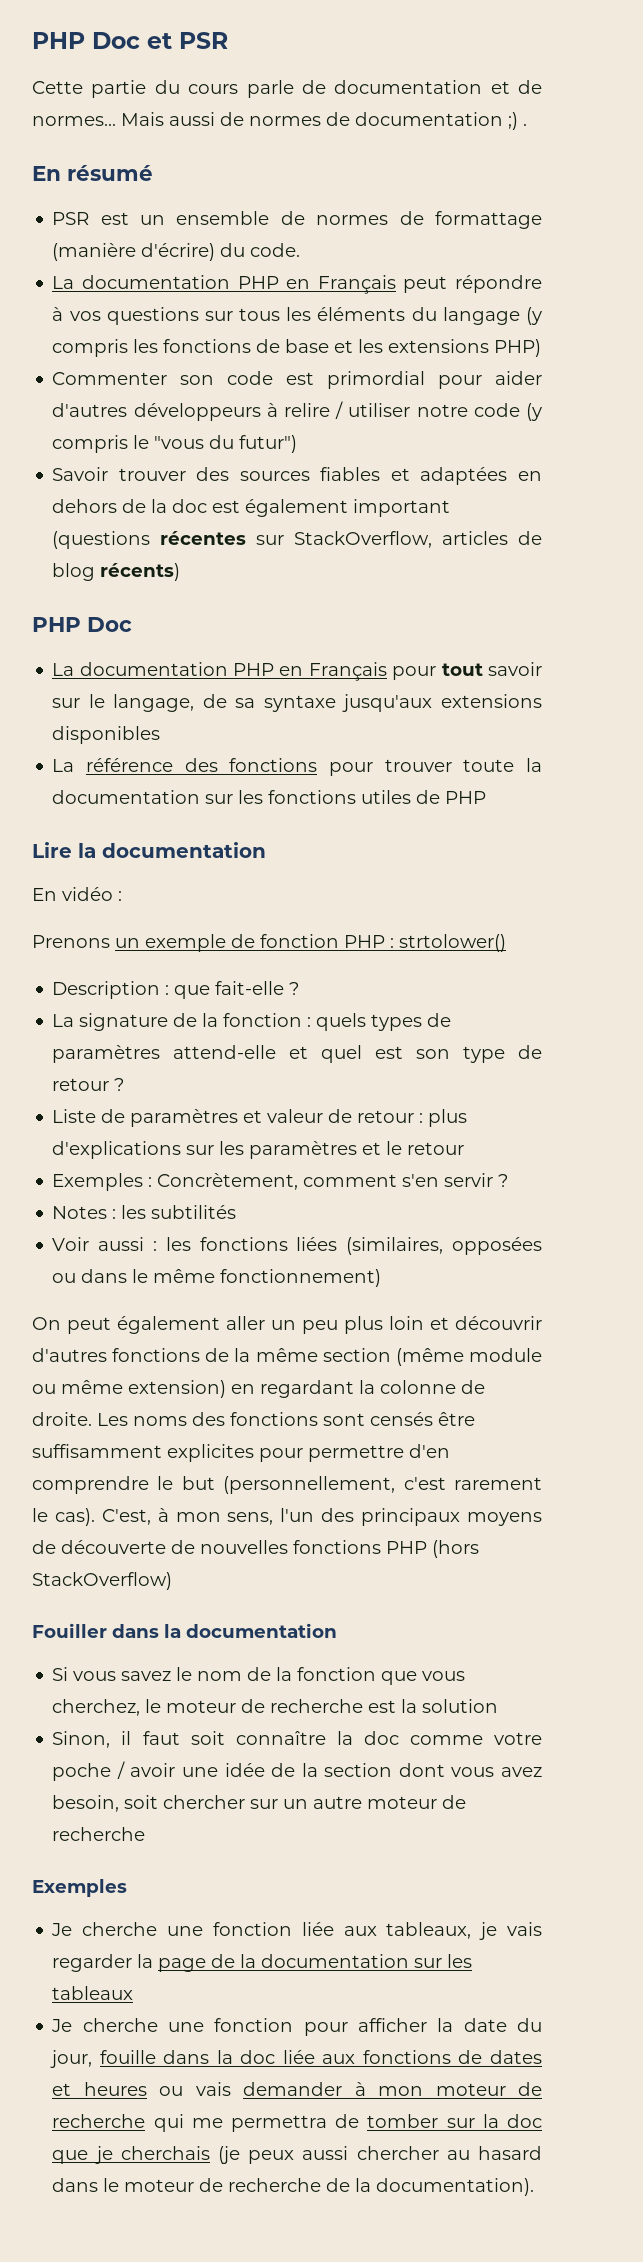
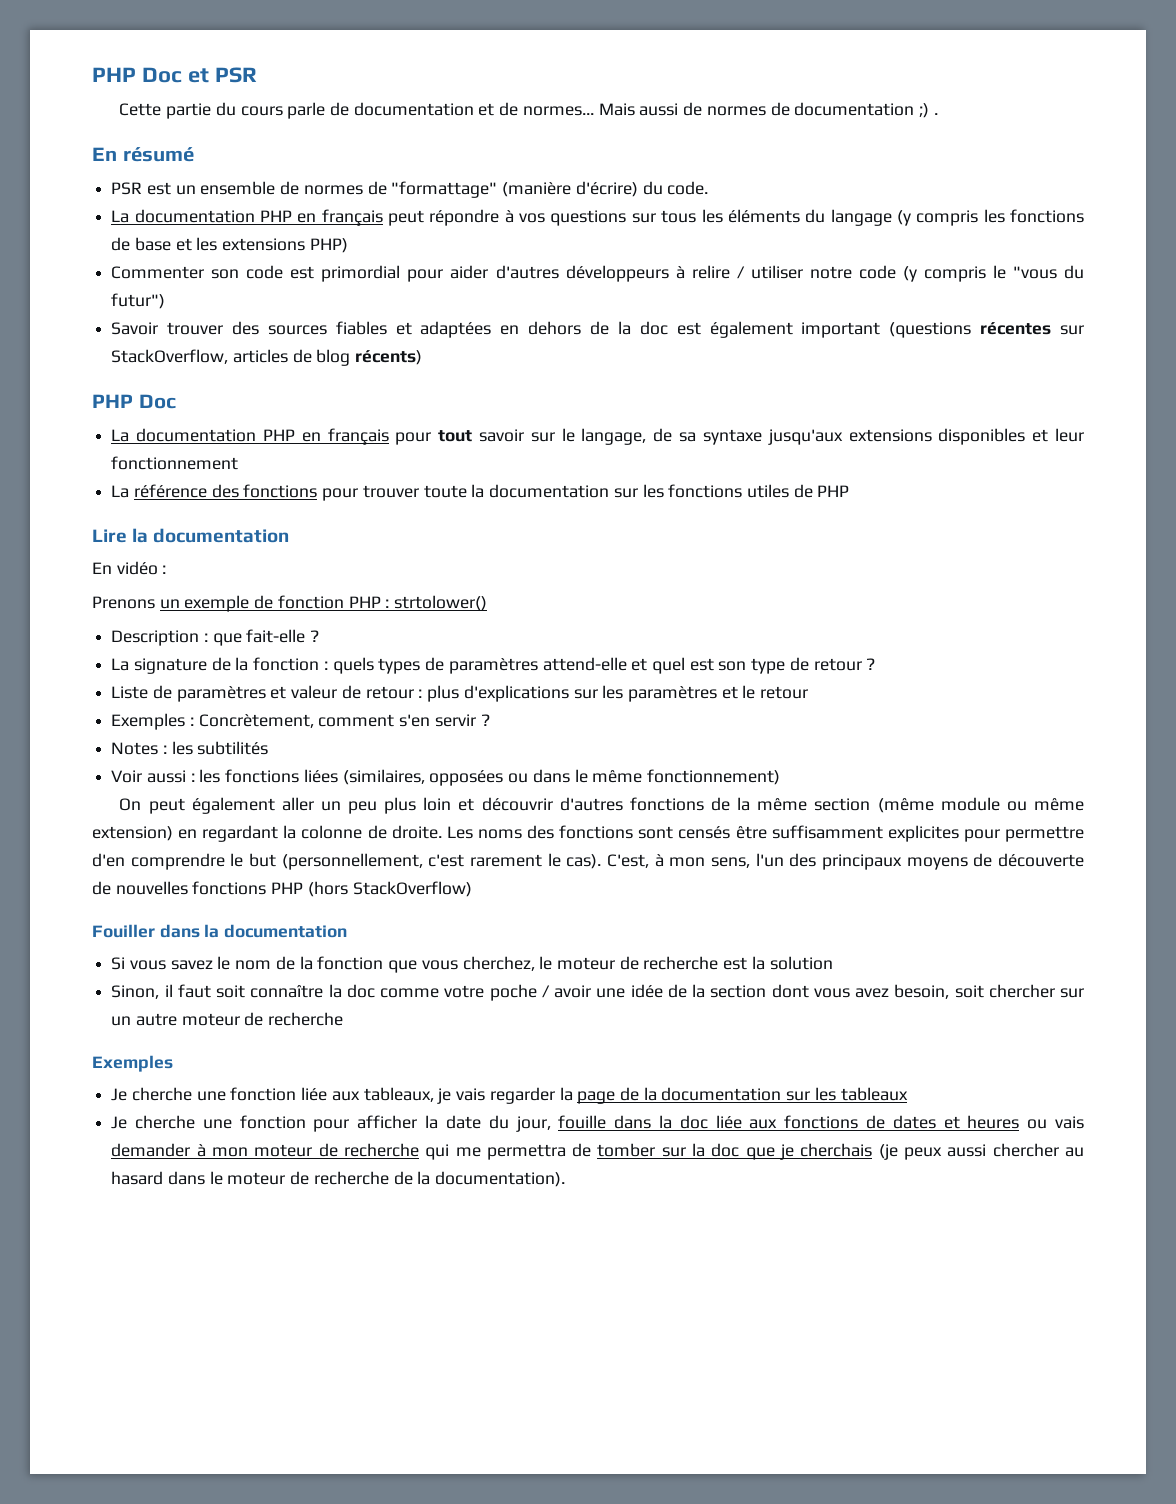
- PSR est un ensemble de normes de formattage (manière d'écrire) du code.
+ PSR est un ensemble de normes de "formattage" (manière d'écrire) du code.
- La documentation PHP en Français peut répondre à vos questions sur tous les éléments du langage (y compris les fonctions de base et les extensions PHP)
+ La documentation PHP en français peut répondre à vos questions sur tous les éléments du langage (y compris les fonctions de base et les extensions PHP)
- La documentation PHP en Français pour tout savoir sur le langage, de sa syntaxe jusqu'aux extensions disponibles
+ La documentation PHP en français pour tout savoir sur le langage, de sa syntaxe jusqu'aux extensions disponibles et leur fonctionnement

